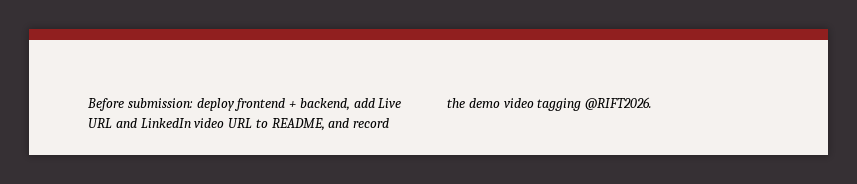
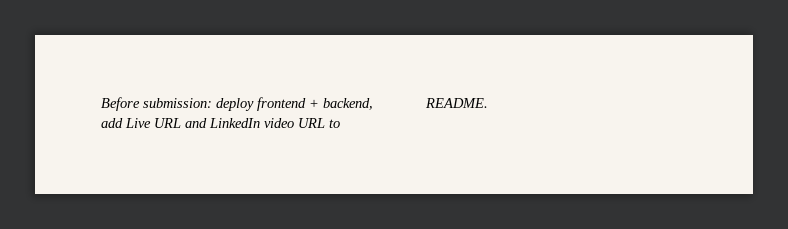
- Before submission: deploy frontend + backend, add Live URL and LinkedIn video URL to README, and record the demo video tagging @RIFT2026.
+ Before submission: deploy frontend + backend, add Live URL and LinkedIn video URL to README.

